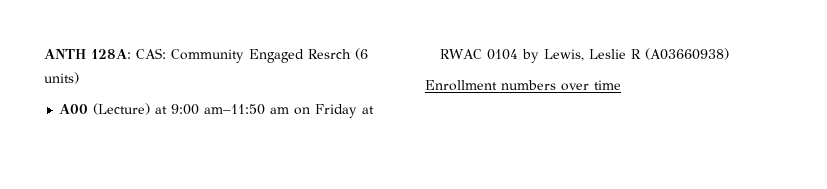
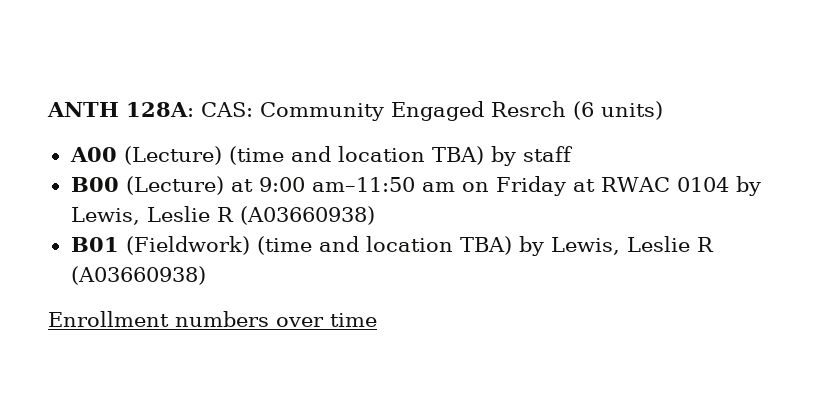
- A00 (Lecture) at 9:00 am–11:50 am on Friday at RWAC 0104 by Lewis, Leslie R (A03660938)
+ A00 (Lecture) (time and location TBA) by staff
+ B00 (Lecture) at 9:00 am–11:50 am on Friday at RWAC 0104 by Lewis, Leslie R (A03660938)
+ B01 (Fieldwork) (time and location TBA) by Lewis, Leslie R (A03660938)

